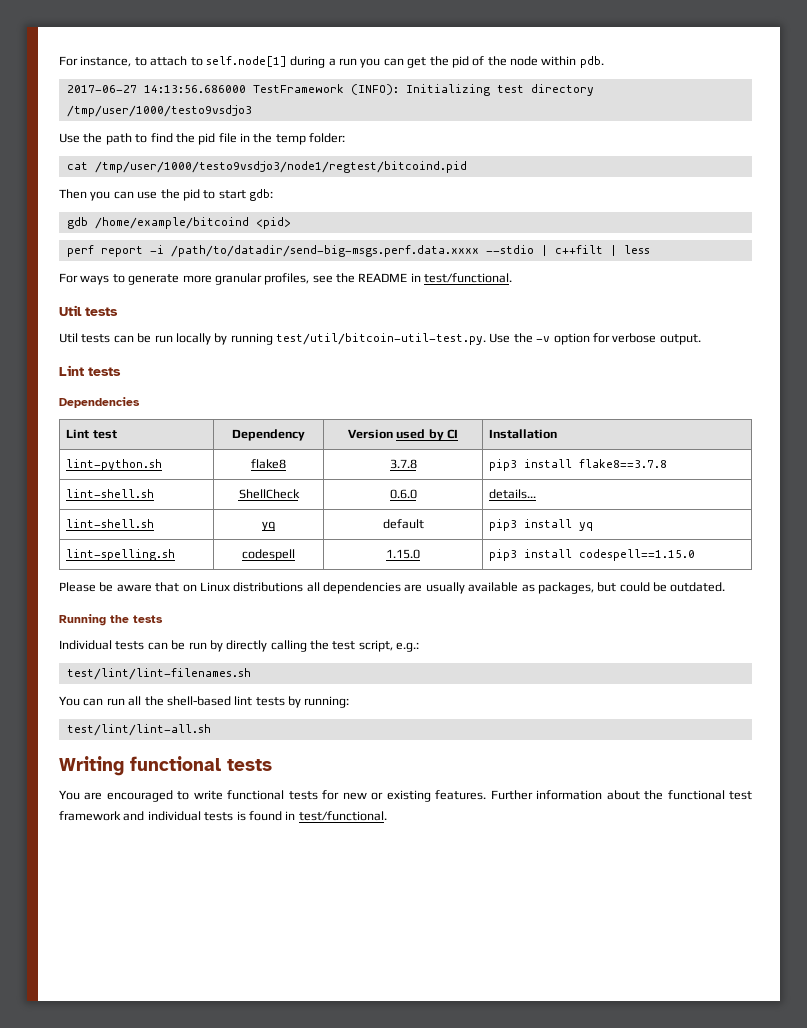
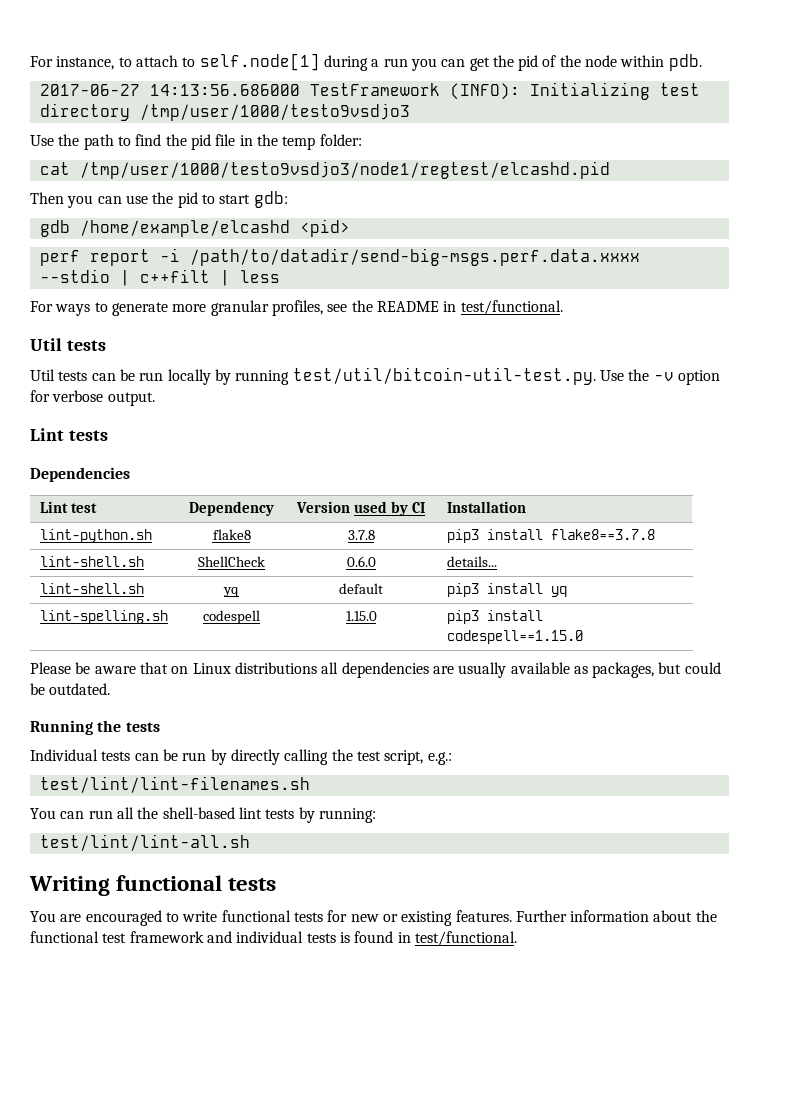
- cat /tmp/user/1000/testo9vsdjo3/node1/regtest/bitcoind.pid
+ cat /tmp/user/1000/testo9vsdjo3/node1/regtest/elcashd.pid
- gdb /home/example/bitcoind <pid>
+ gdb /home/example/elcashd <pid>

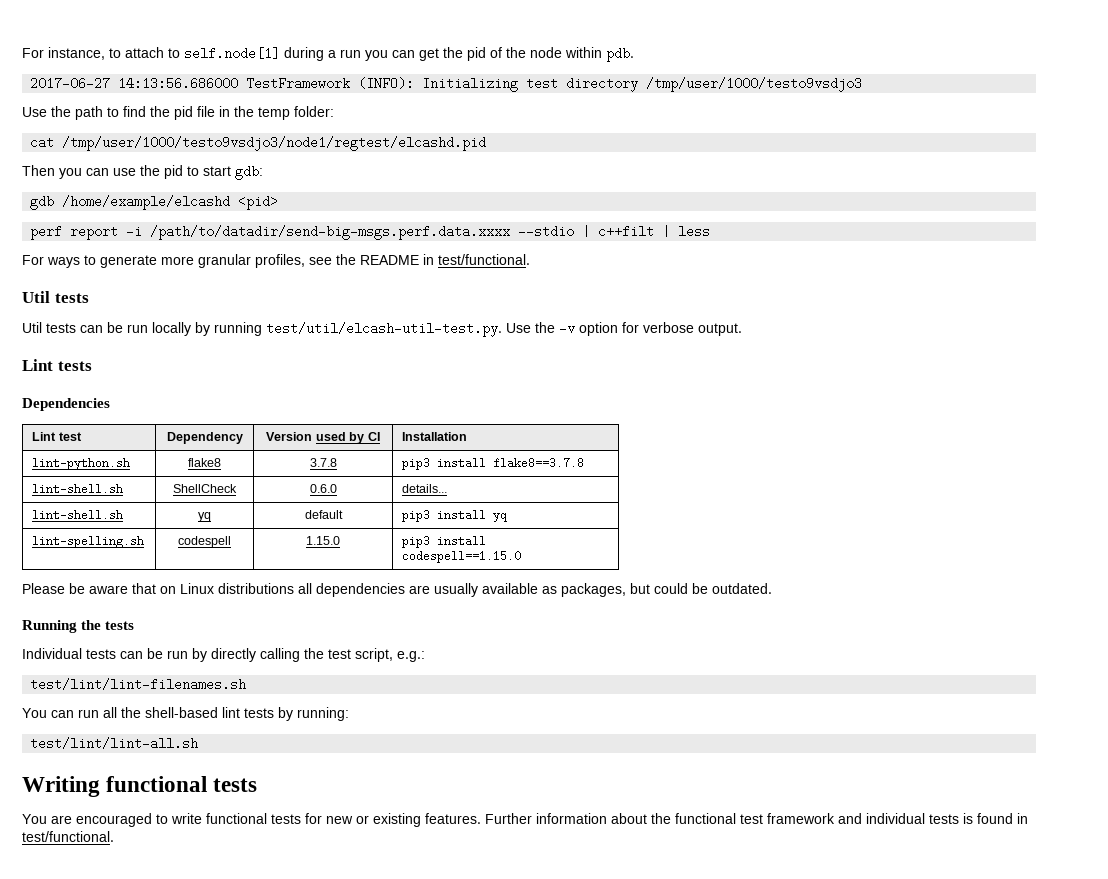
- Util tests can be run locally by running test/util/bitcoin-util-test.py. Use the -v option for verbose output.
+ Util tests can be run locally by running test/util/elcash-util-test.py. Use the -v option for verbose output.

